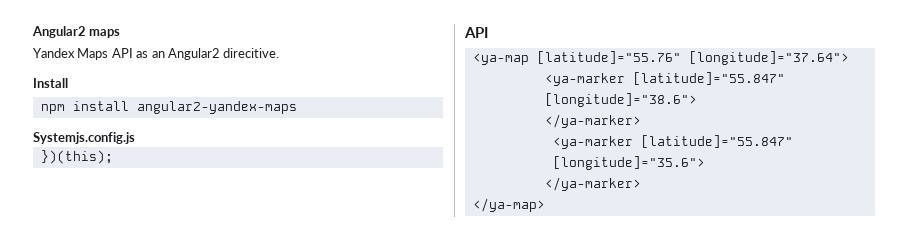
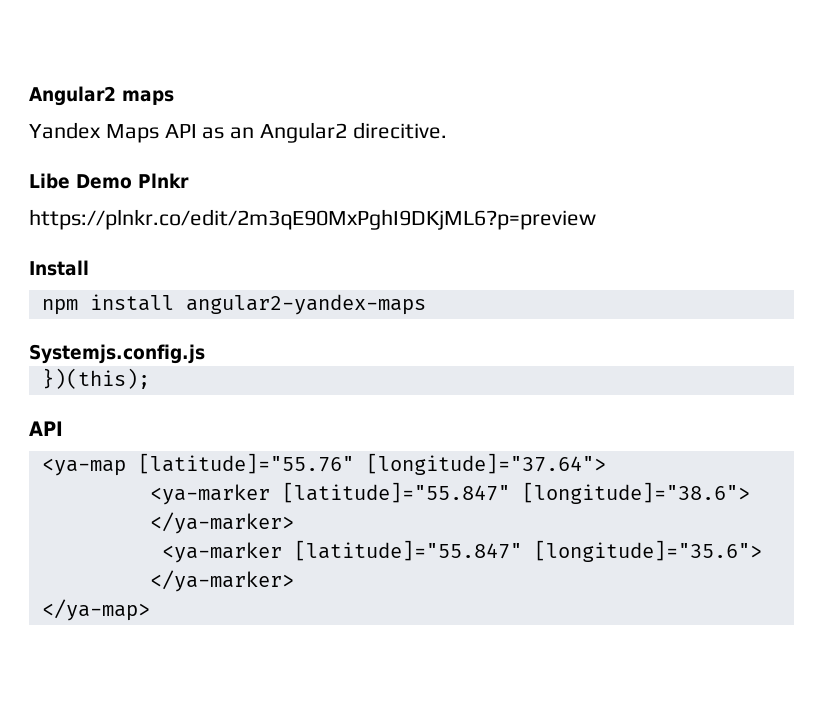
+ Libe Demo Plnkr
+ https://plnkr.co/edit/2m3qE90MxPghI9DKjML6?p=preview

